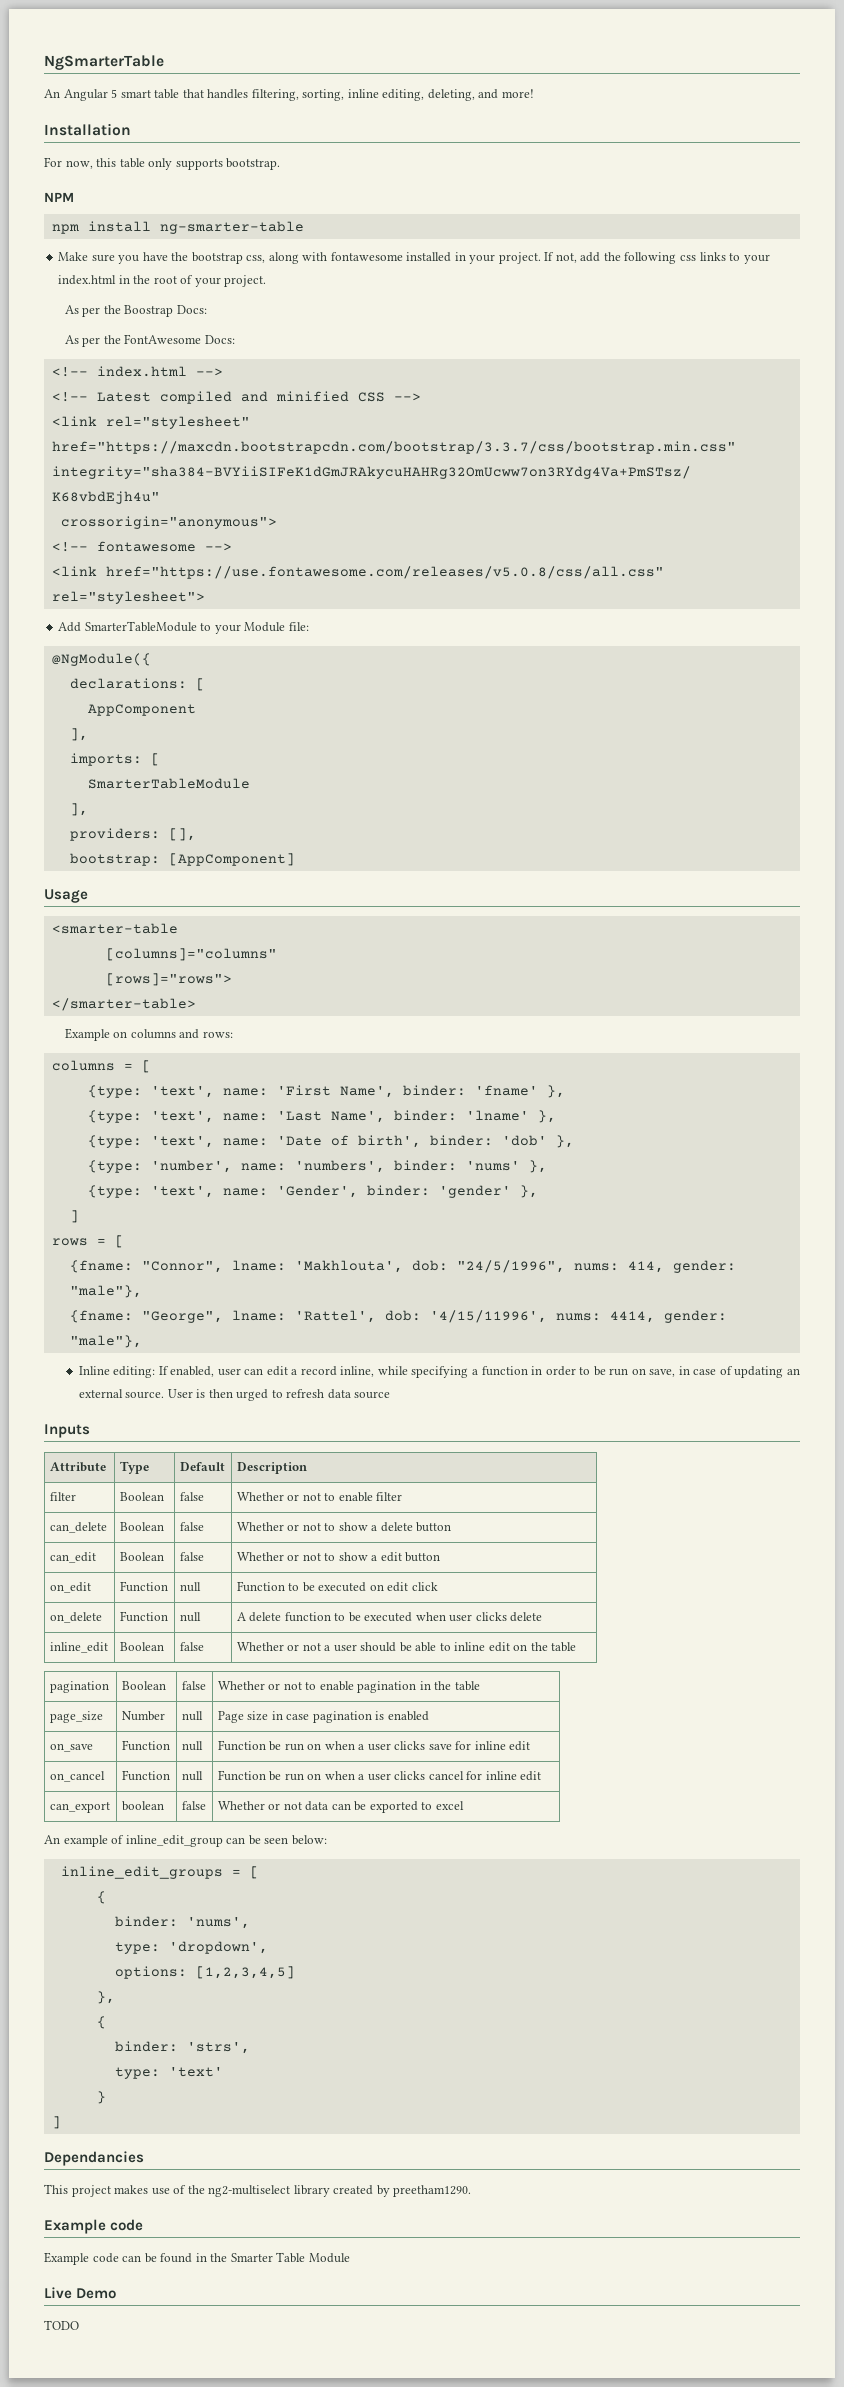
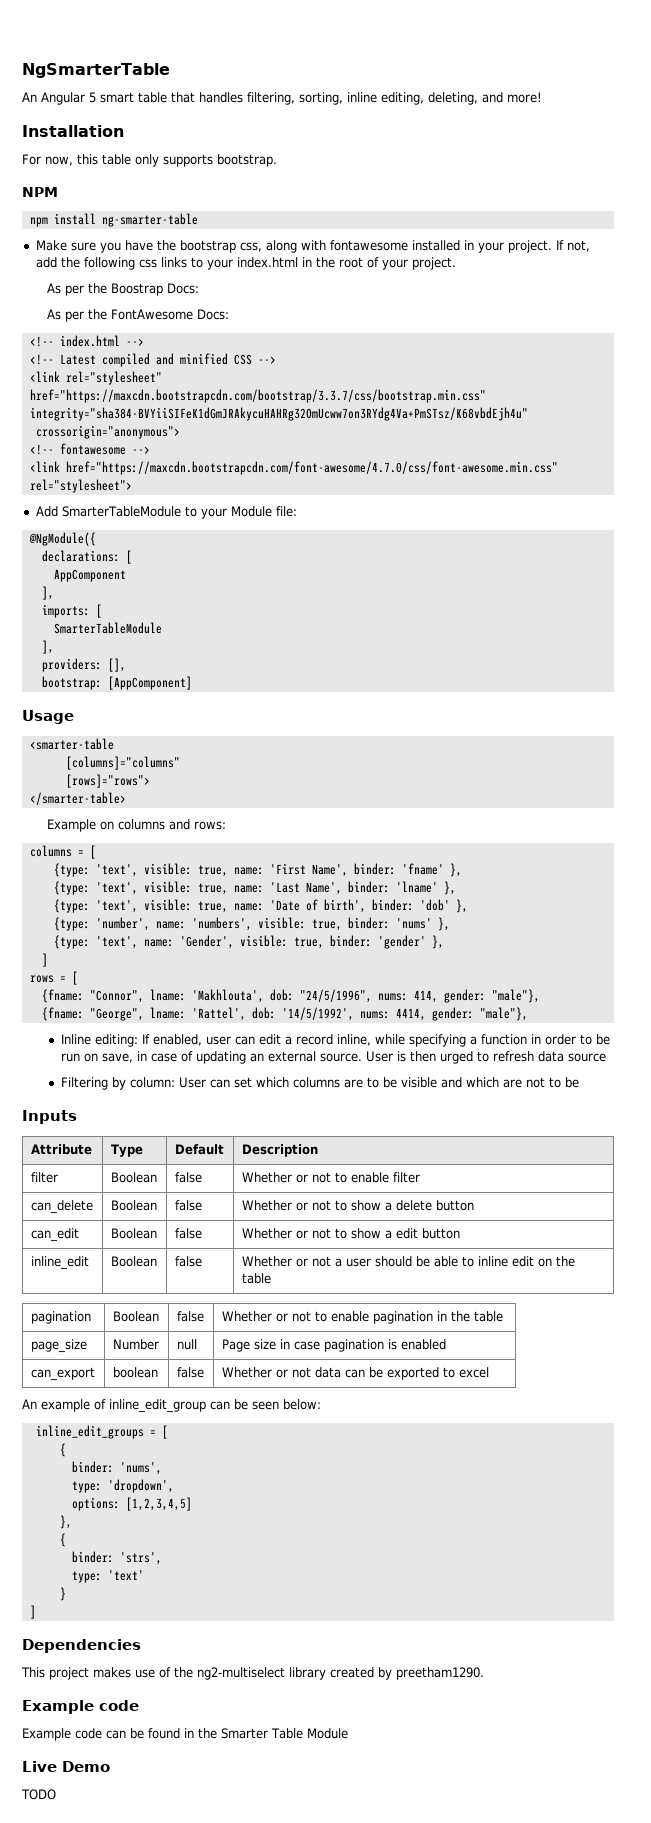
- <link href="https://use.fontawesome.com/releases/v5.0.8/css/all.css" rel="stylesheet">
+ <link href="https://maxcdn.bootstrapcdn.com/font-awesome/4.7.0/css/font-awesome.min.css" rel="stylesheet">
- {type: 'text', name: 'First Name', binder: 'fname' },
+ {type: 'text', visible: true, name: 'First Name', binder: 'fname' },
- {type: 'text', name: 'Last Name', binder: 'lname' },
+ {type: 'text', visible: true, name: 'Last Name', binder: 'lname' },
- {type: 'text', name: 'Date of birth', binder: 'dob' },
+ {type: 'text', visible: true, name: 'Date of birth', binder: 'dob' },
- {type: 'number', name: 'numbers', binder: 'nums' },
+ {type: 'number', name: 'numbers', visible: true, binder: 'nums' },
- {type: 'text', name: 'Gender', binder: 'gender' },
+ {type: 'text', name: 'Gender', visible: true, binder: 'gender' },
- {fname: "George", lname: 'Rattel', dob: '4/15/11996', nums: 4414, gender: "male"},
+ {fname: "George", lname: 'Rattel', dob: '14/5/1992', nums: 4414, gender: "male"},
+ Filtering by column: User can set which columns are to be visible and which are not to be
- on_edit | Function | null | Function to be executed on edit click
- on_delete | Function | null | A delete function to be executed when user clicks delete
- on_save | Function | null | Function be run on when a user clicks save for inline edit
- on_cancel | Function | null | Function be run on when a user clicks cancel for inline edit
- Dependancies
+ Dependencies

